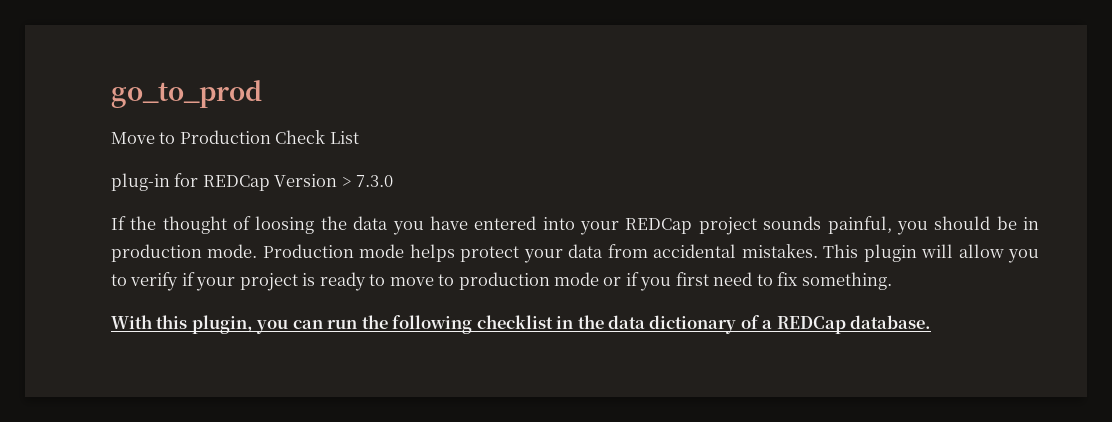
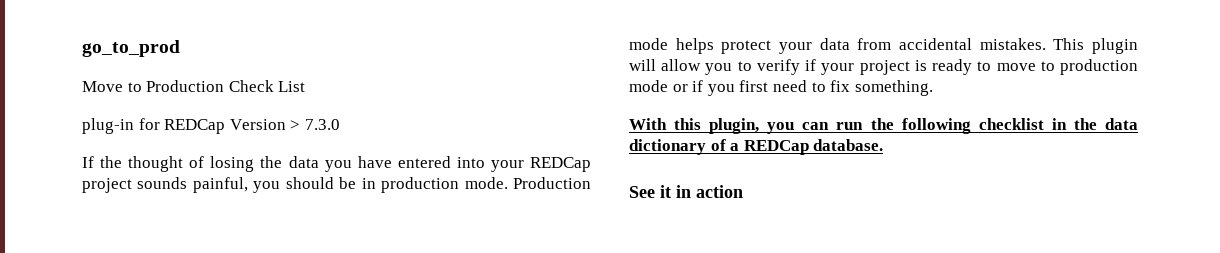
- If the thought of loosing the data you have entered into your REDCap project sounds painful, you should be in production mode.
+ If the thought of losing the data you have entered into your REDCap project sounds painful, you should be in production mode.
+ See it in action

